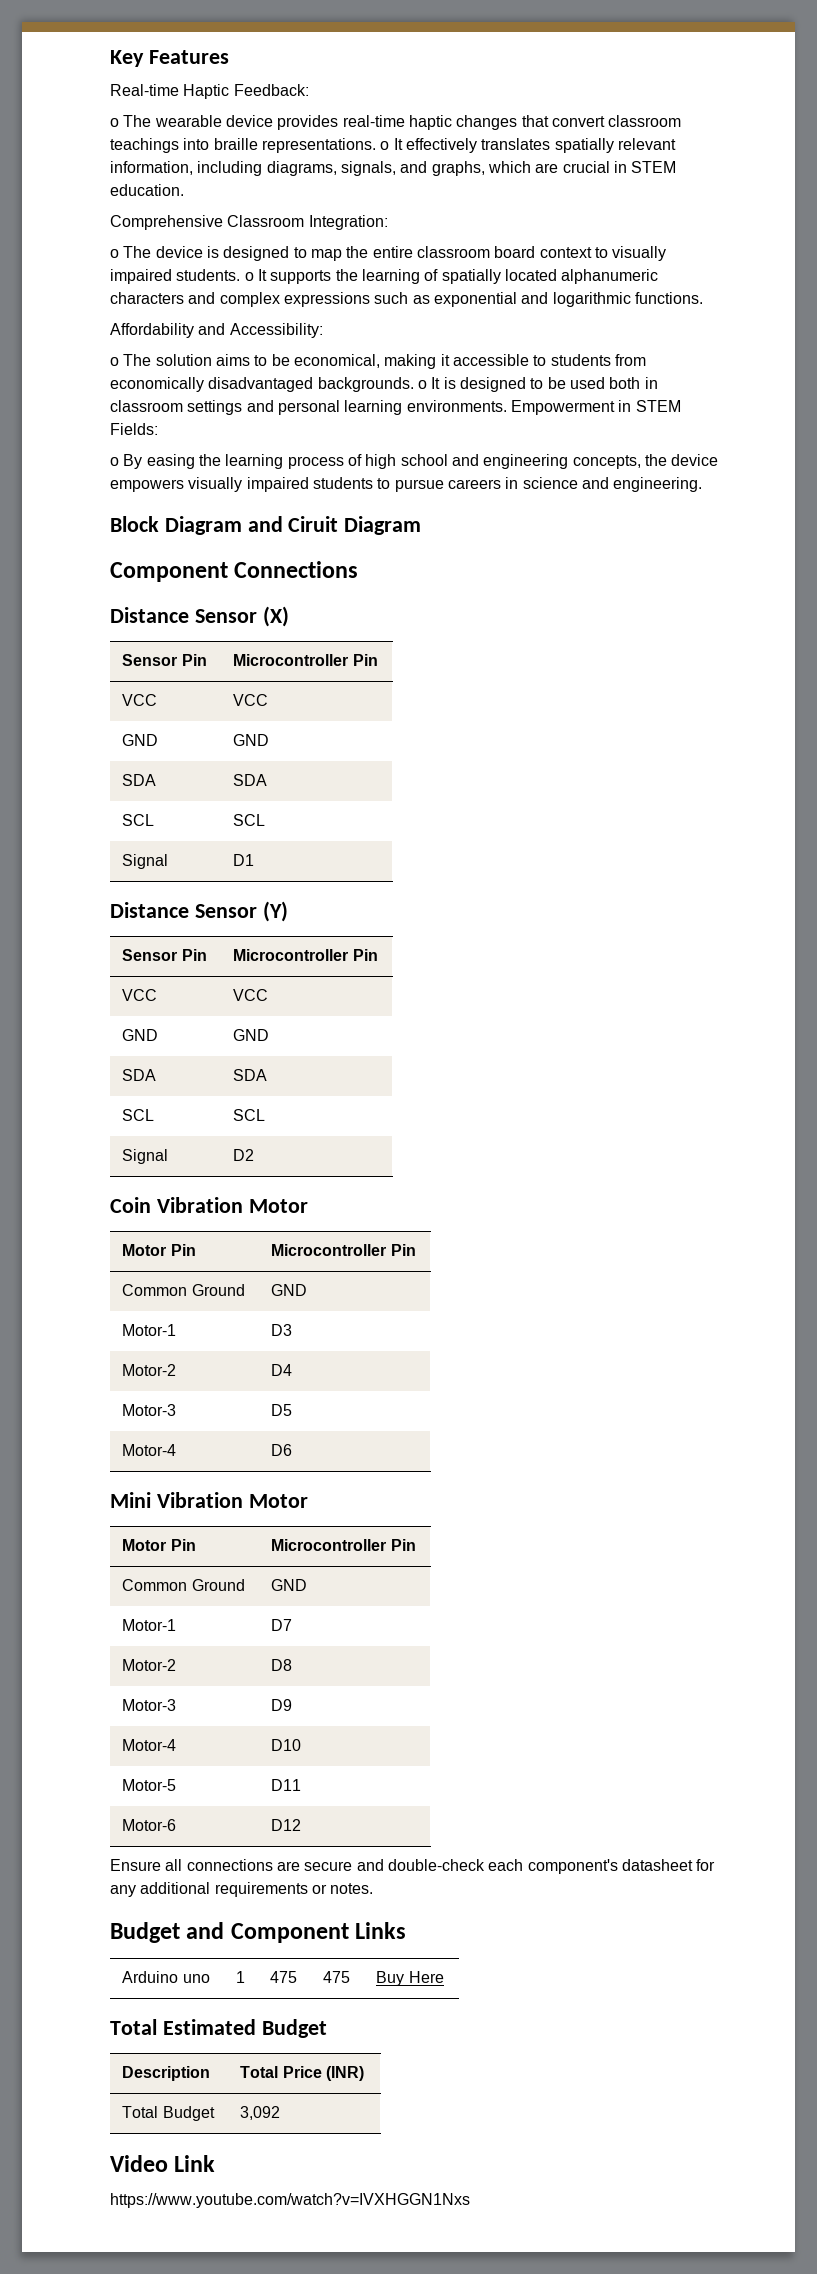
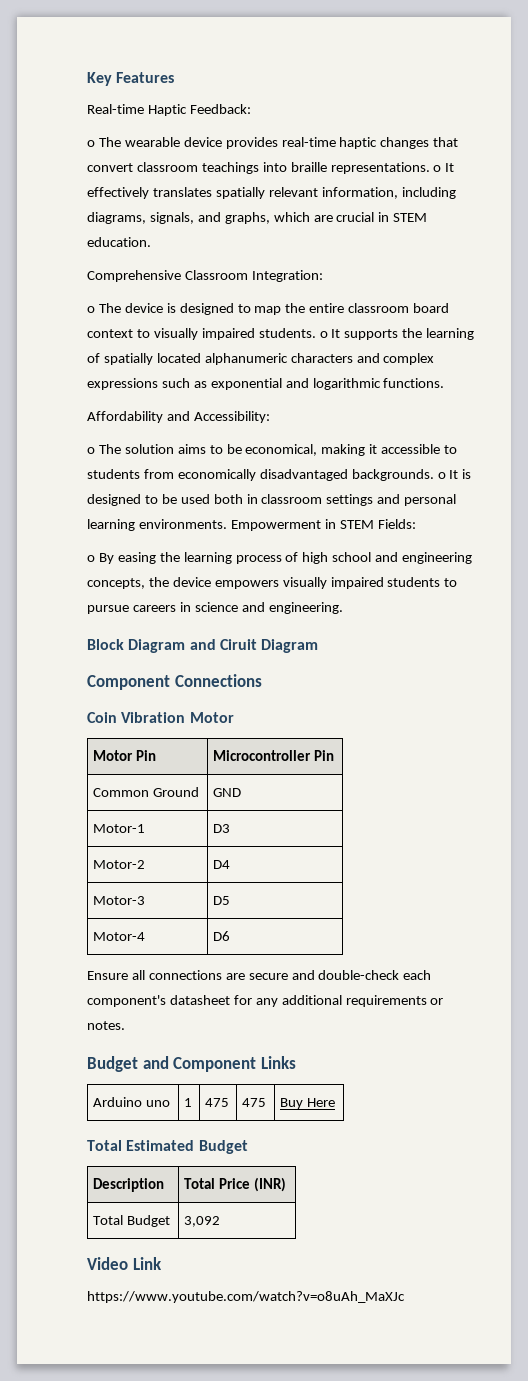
- Distance Sensor (X)
- Sensor Pin | Microcontroller Pin
- VCC | VCC
- GND | GND
- SDA | SDA
- SCL | SCL
- Signal | D1
- Distance Sensor (Y)
- Sensor Pin | Microcontroller Pin
- VCC | VCC
- GND | GND
- SDA | SDA
- SCL | SCL
- Signal | D2
- Mini Vibration Motor
- Motor Pin | Microcontroller Pin
- Common Ground | GND
- Motor-1 | D7
- Motor-2 | D8
- Motor-3 | D9
- Motor-4 | D10
- Motor-5 | D11
- Motor-6 | D12
- https://www.youtube.com/watch?v=IVXHGGN1Nxs
+ https://www.youtube.com/watch?v=o8uAh_MaXJc

